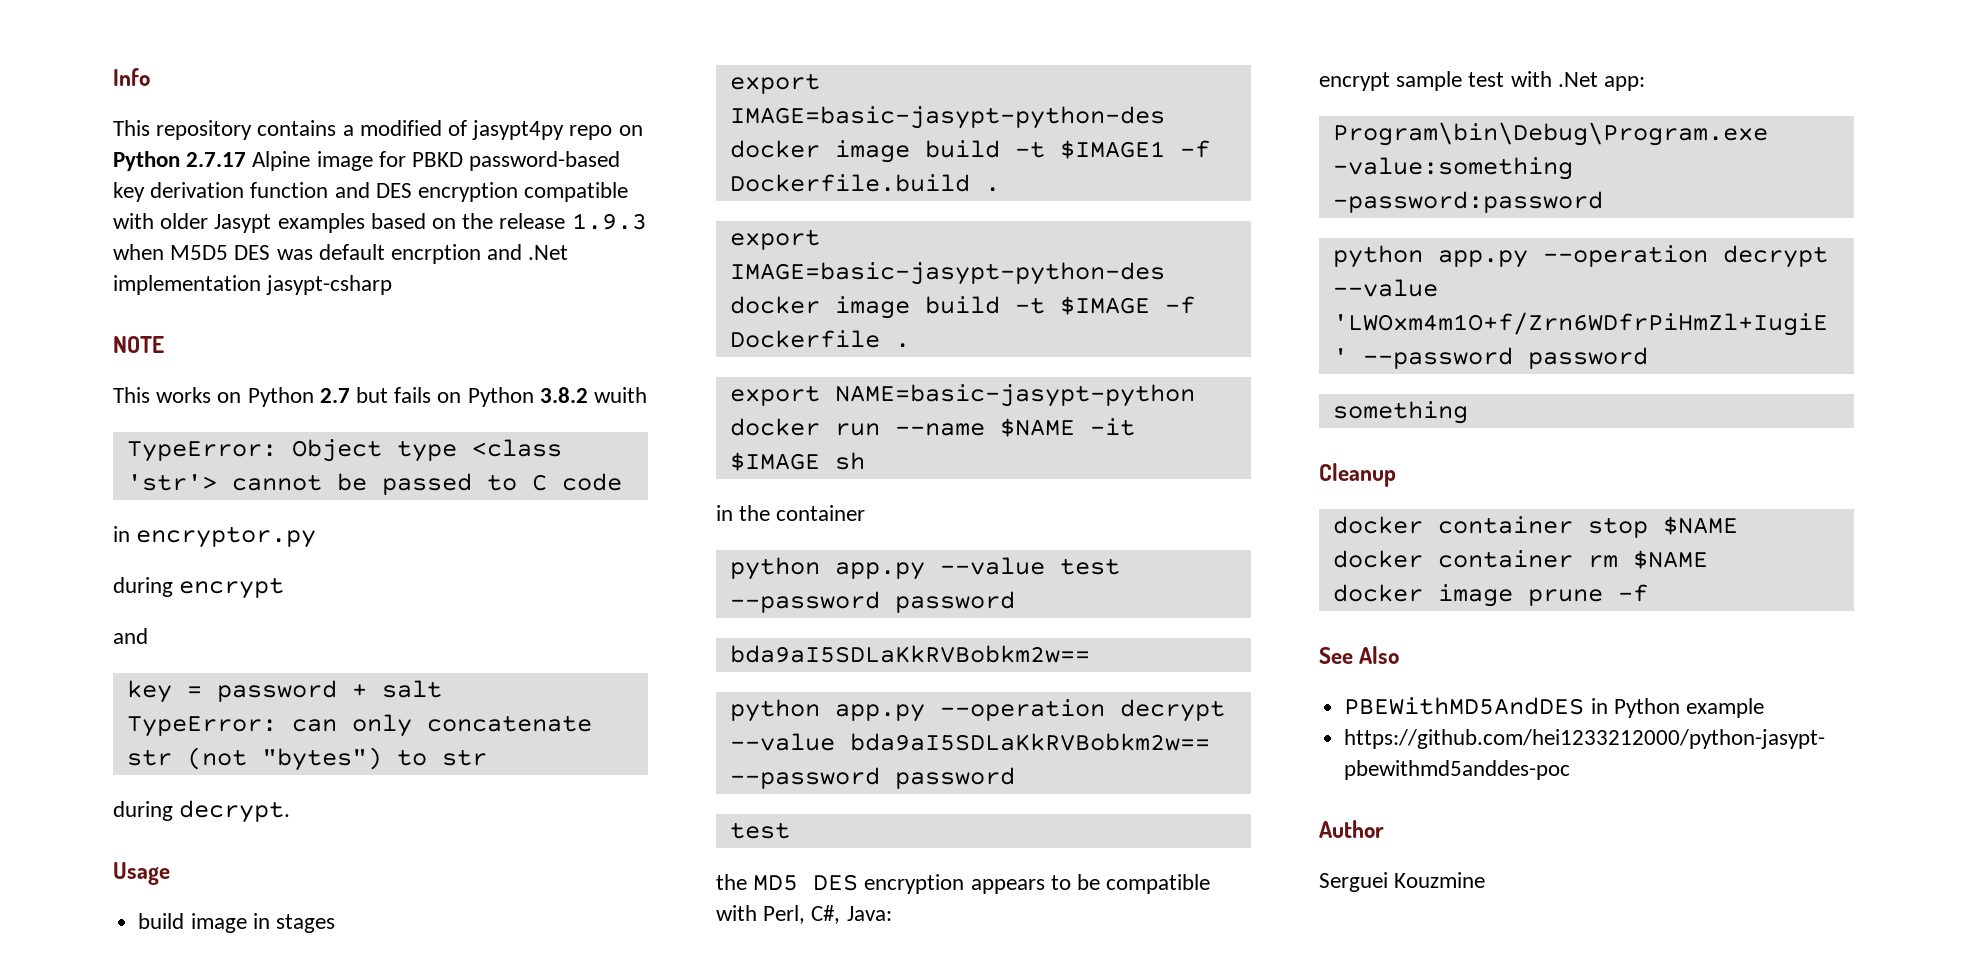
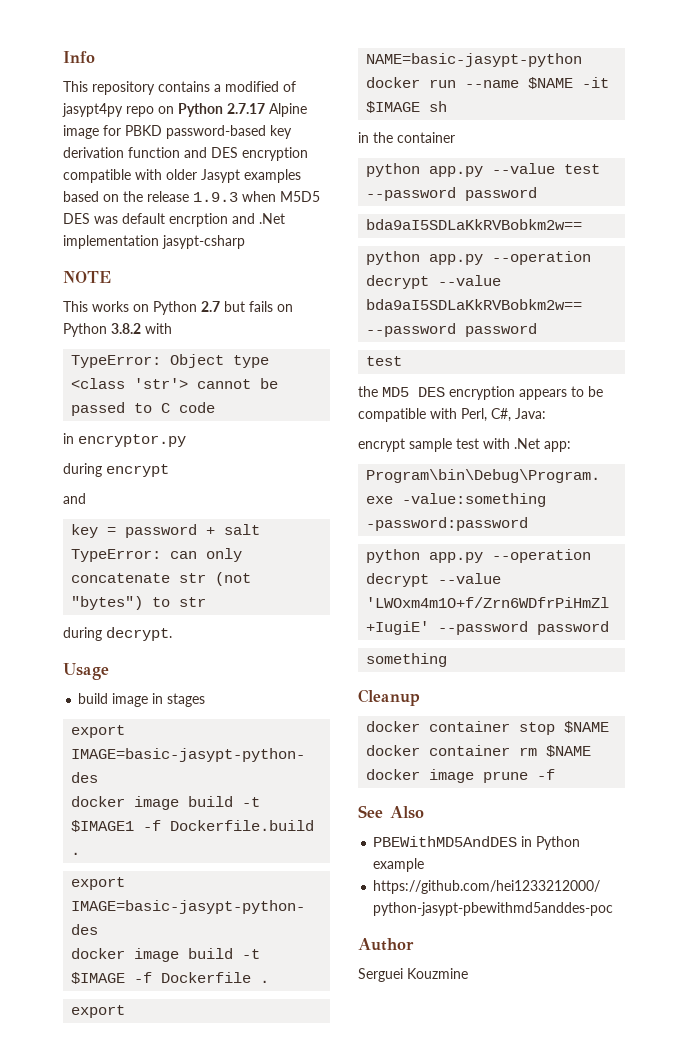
- This works on Python 2.7 but fails on Python 3.8.2 wuith
+ This works on Python 2.7 but fails on Python 3.8.2 with

